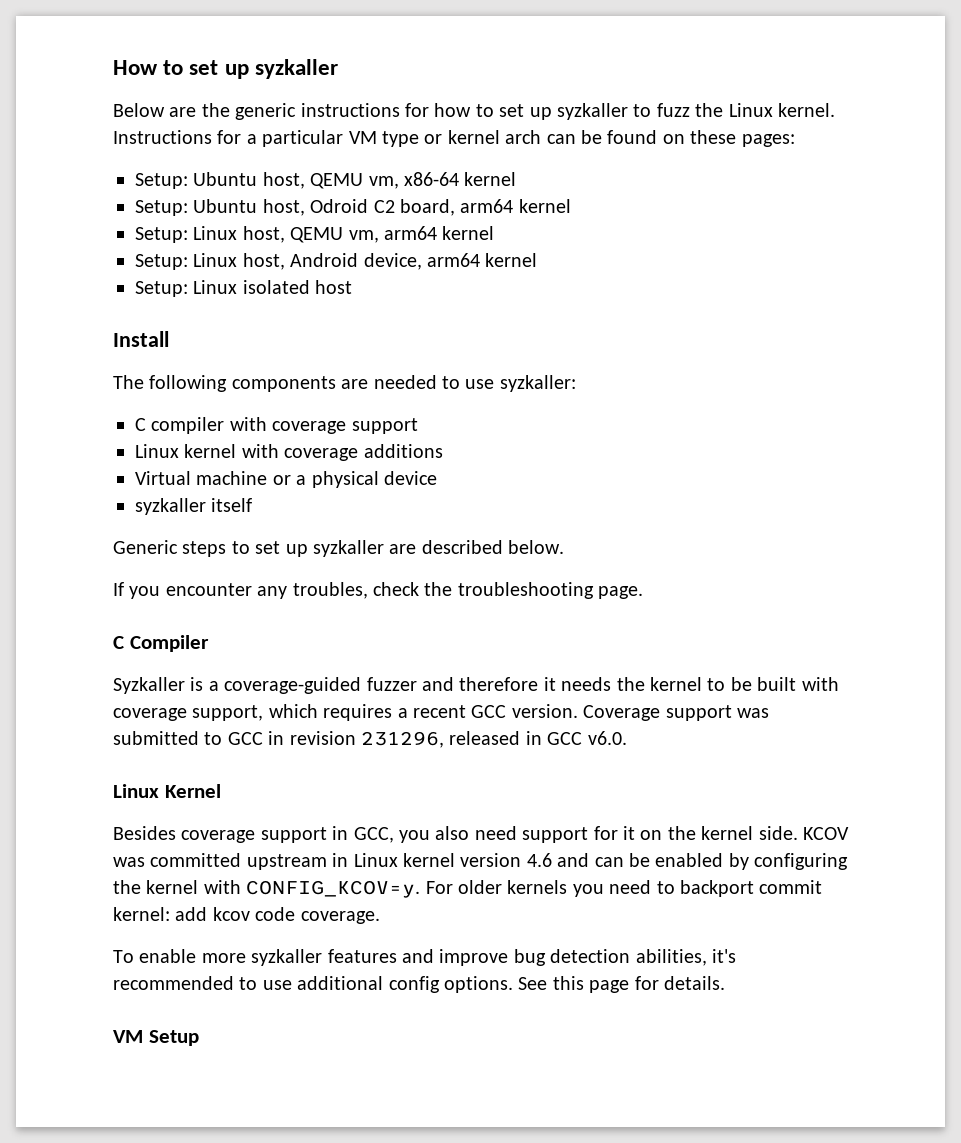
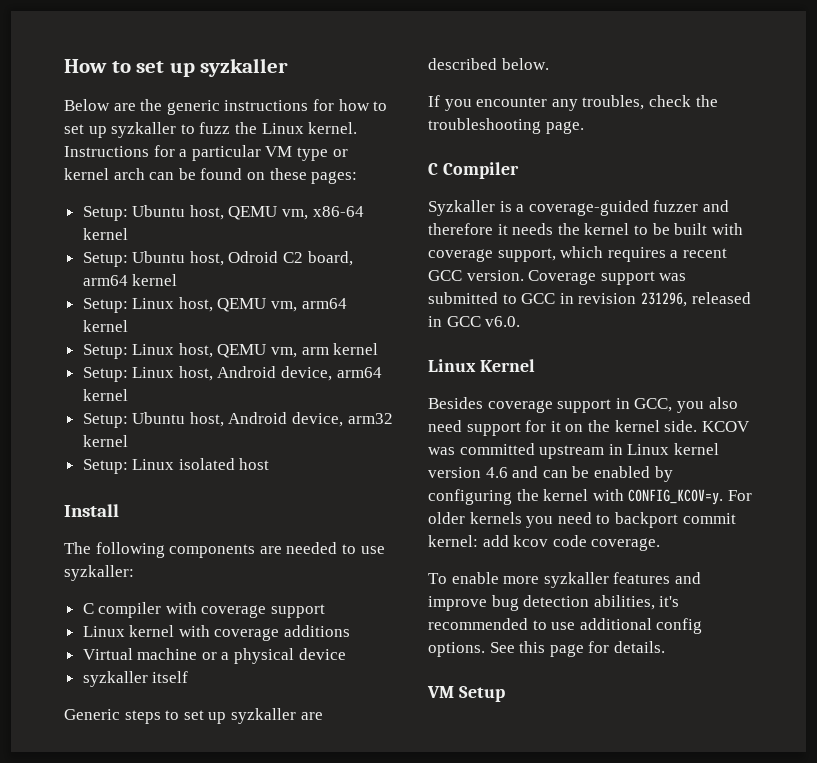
+ Setup: Linux host, QEMU vm, arm kernel
+ Setup: Ubuntu host, Android device, arm32 kernel

